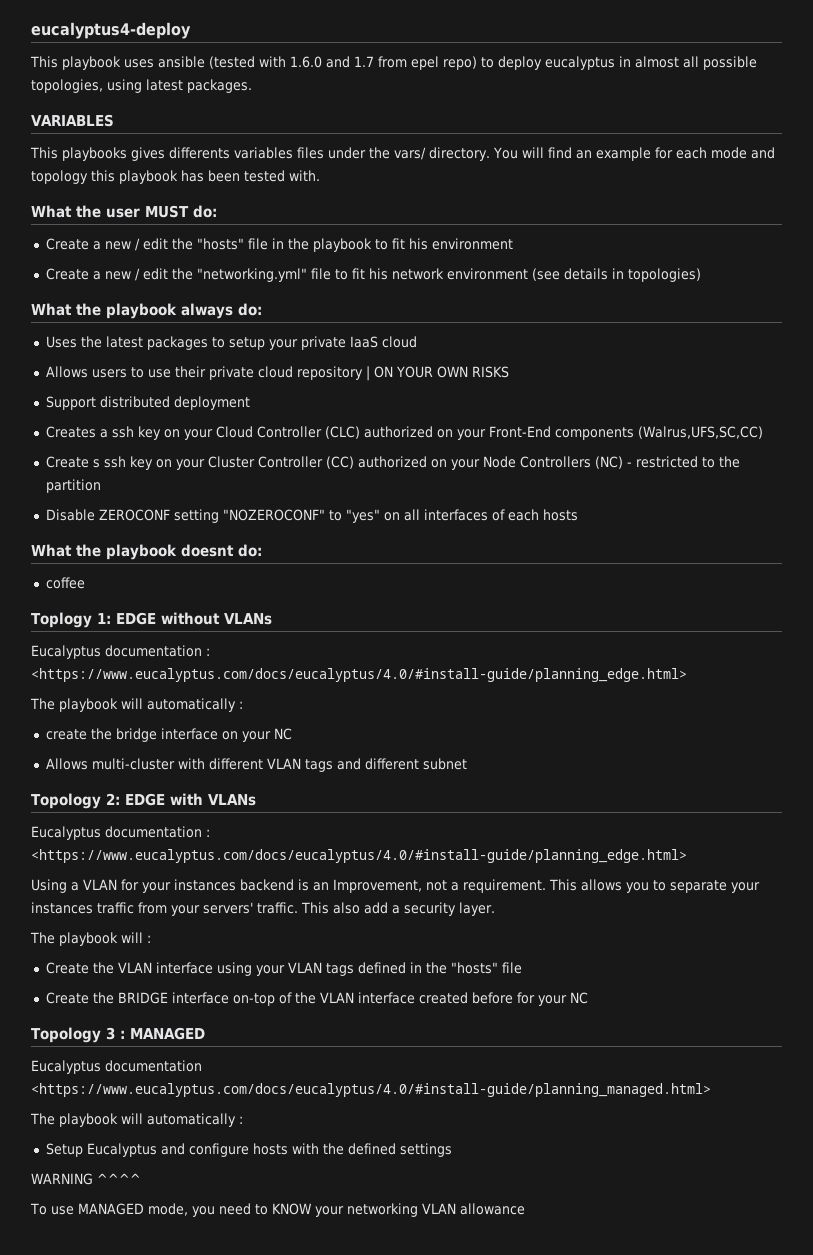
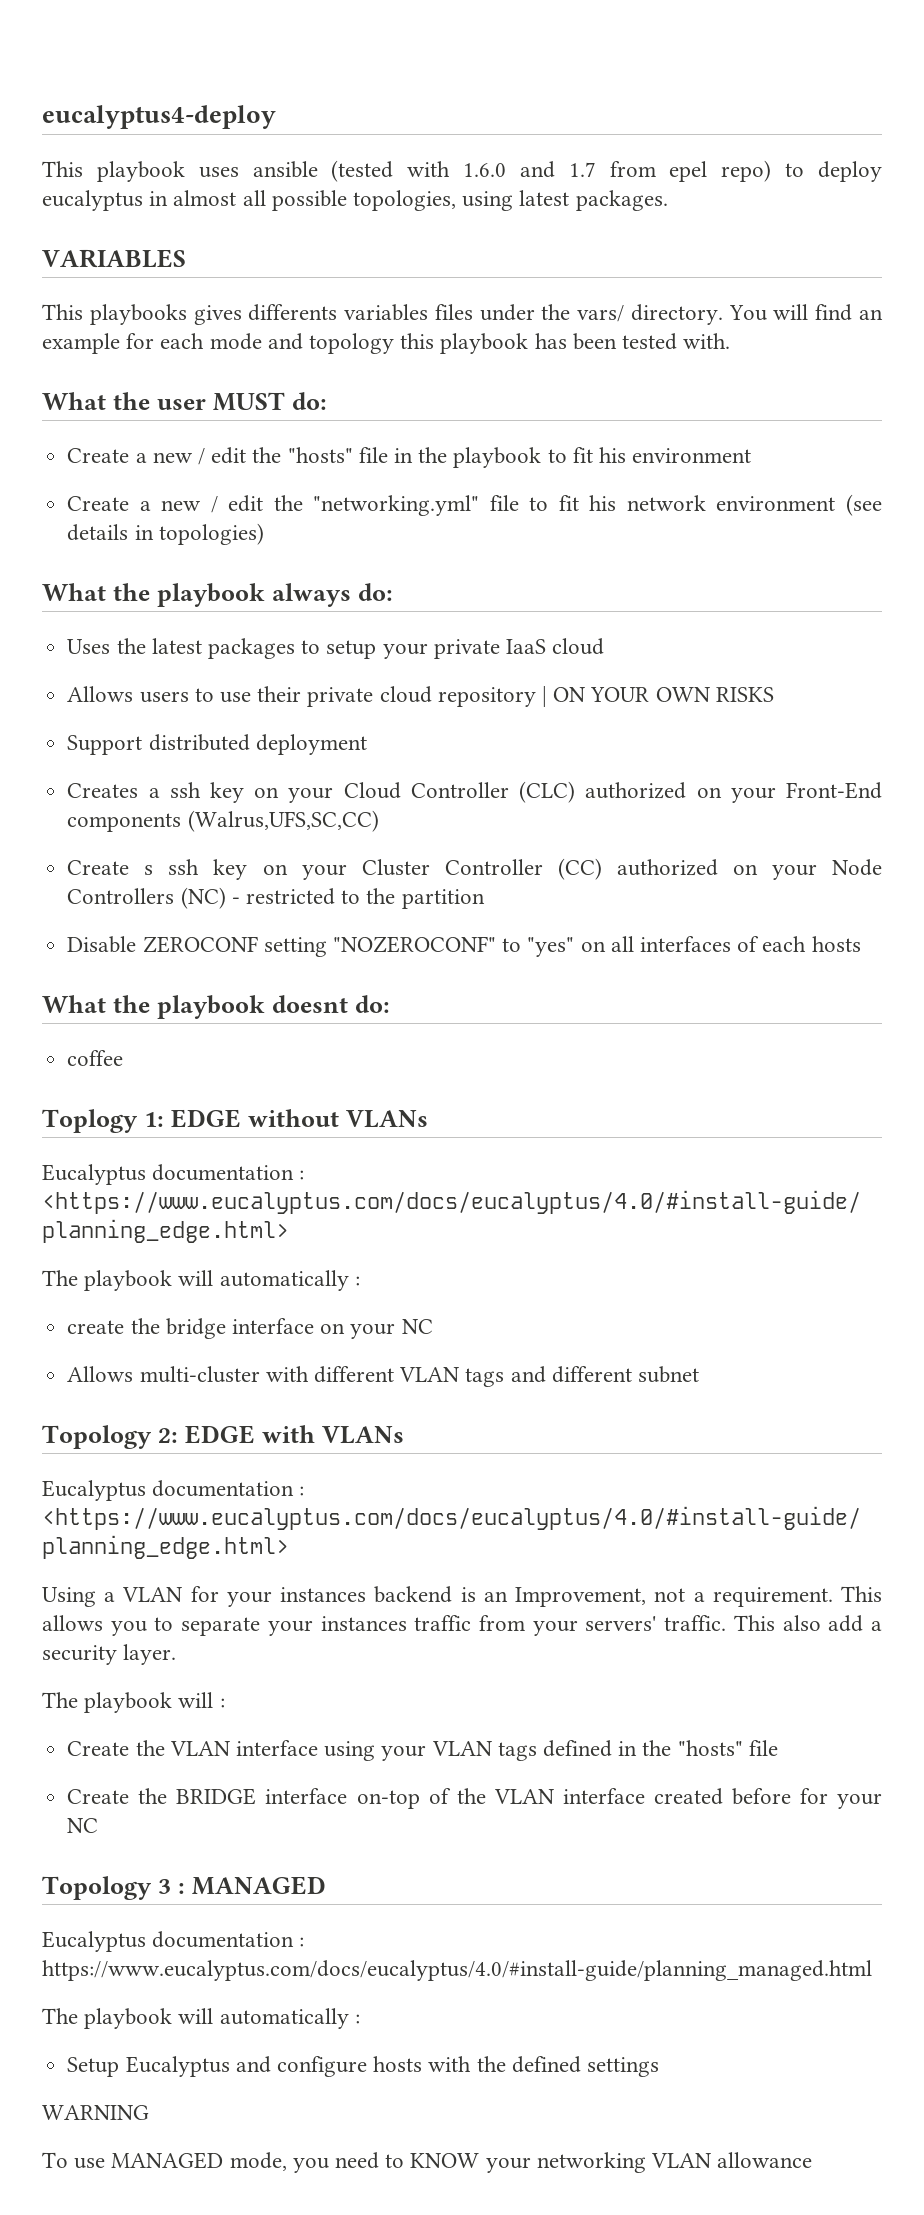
- Eucalyptus documentation <https://www.eucalyptus.com/docs/eucalyptus/4.0/#install-guide/planning_managed.html>
+ Eucalyptus documentation : https://www.eucalyptus.com/docs/eucalyptus/4.0/#install-guide/planning_managed.html
- WARNING ^^^^
+ WARNING

